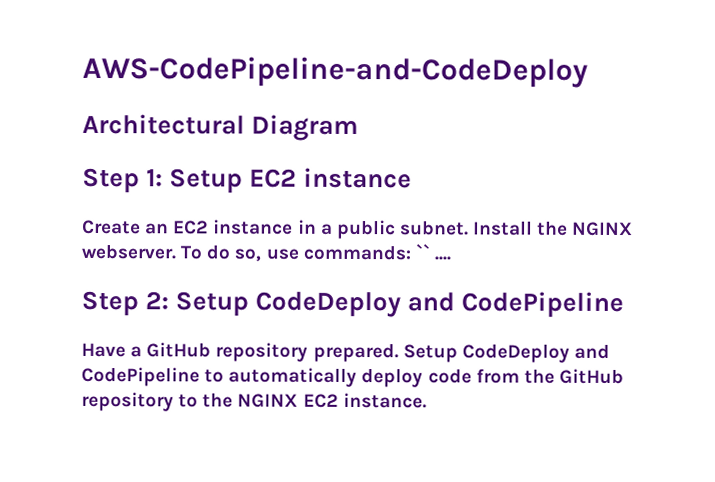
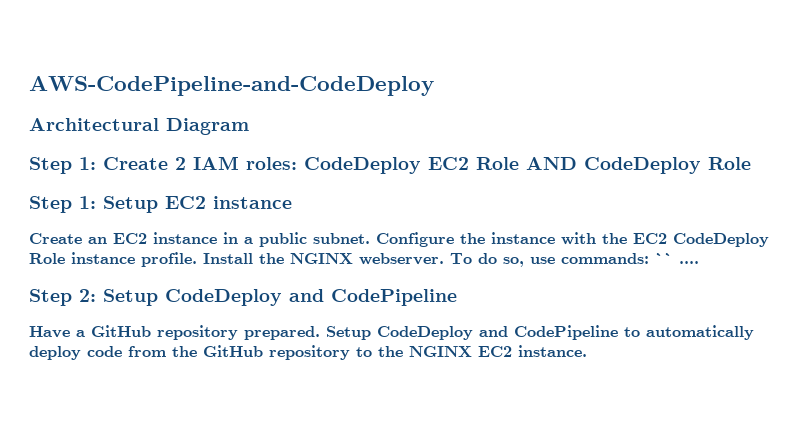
+ Step 1: Create 2 IAM roles: CodeDeploy EC2 Role AND CodeDeploy Role
+ Configure the instance with the EC2 CodeDeploy Role instance profile.

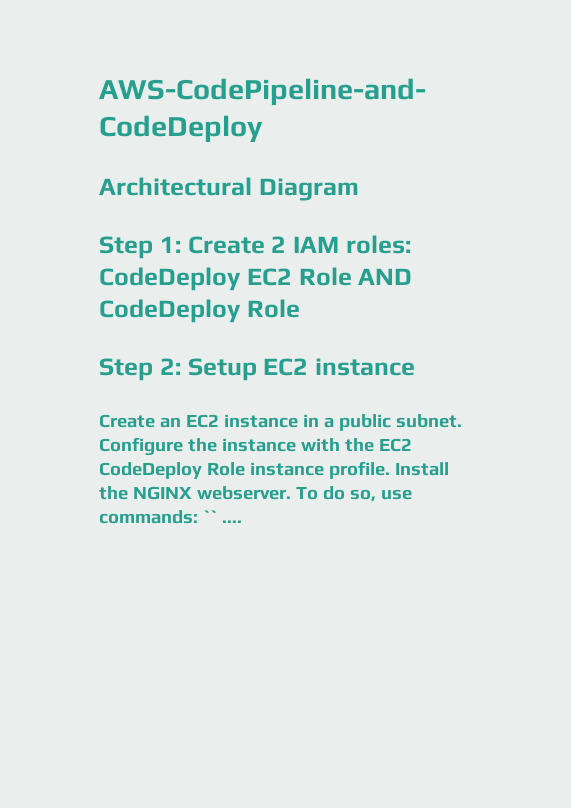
- Step 1: Setup EC2 instance
+ Step 2: Setup EC2 instance
- Step 2: Setup CodeDeploy and CodePipeline
- Have a GitHub repository prepared. Setup CodeDeploy and CodePipeline to automatically deploy code from the GitHub repository to the NGINX EC2 instance.

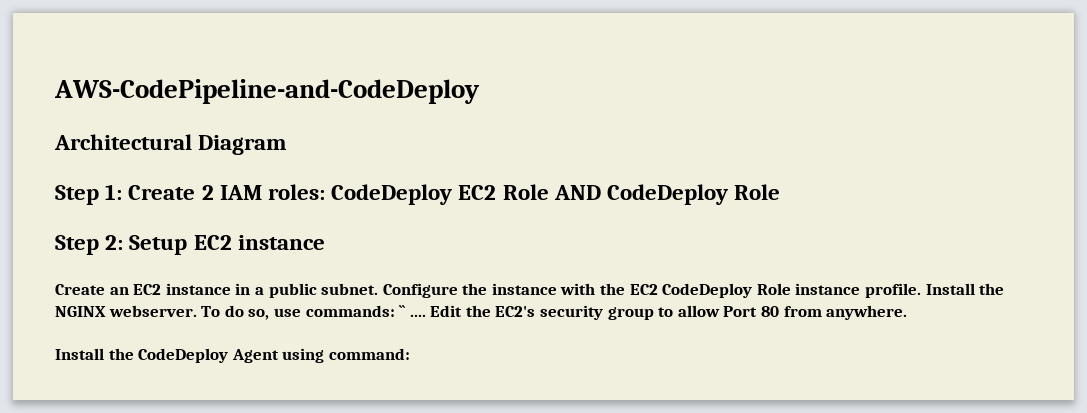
+ Edit the EC2's security group to allow Port 80 from anywhere.
+ Install the CodeDeploy Agent using command:

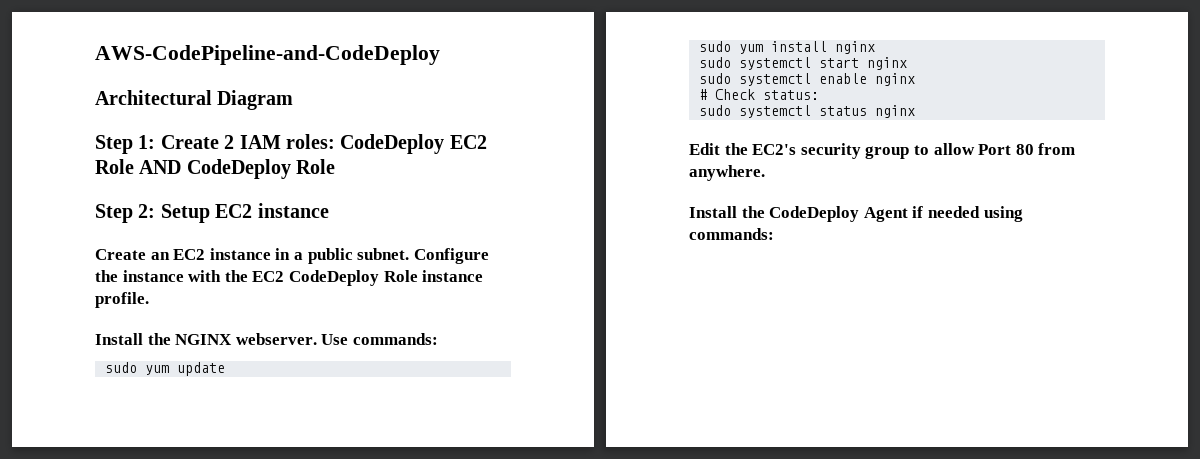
- Configure the instance with the EC2 CodeDeploy Role instance profile. Install the NGINX webserver.
+ Configure the instance with the EC2 CodeDeploy Role instance profile.
+ Install the NGINX webserver.
- To do so, use commands: `` .... Edit the EC2's security group to allow Port 80 from anywhere.
+ Use commands:
+ sudo yum update
+ sudo yum install nginx
+ sudo systemctl start nginx
+ sudo systemctl enable nginx
+ # Check status:
+ sudo systemctl status nginx
+ Edit the EC2's security group to allow Port 80 from anywhere.
- Install the CodeDeploy Agent using command:
+ Install the CodeDeploy Agent if needed using commands:

